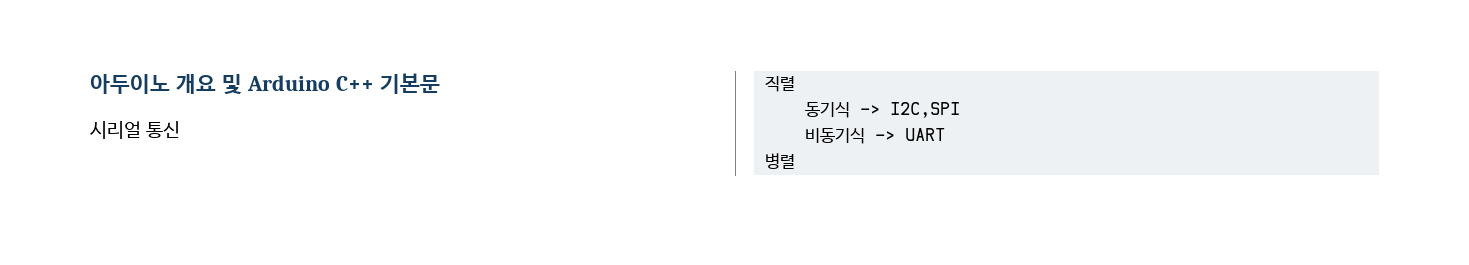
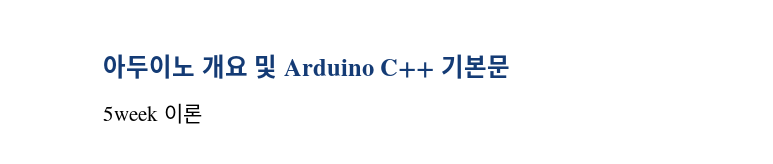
- 시리얼 통신
- 직렬
- 동기식 -> I2C,SPI
- 비동기식 -> UART
- 병렬
+ 5week 이론

